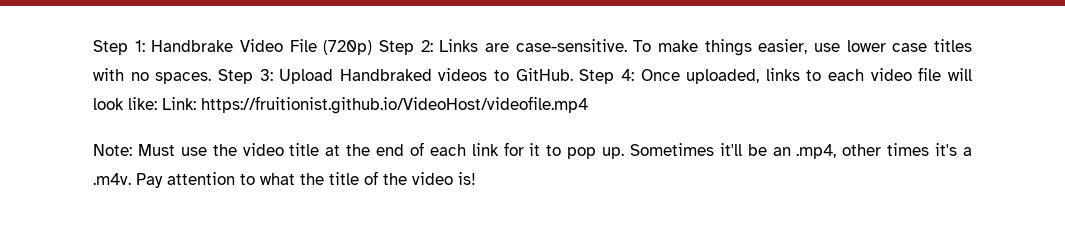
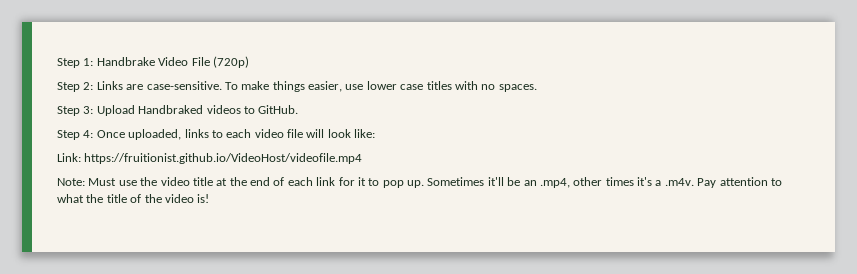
- Step 1: Handbrake Video File (720p) Step 2: Links are case-sensitive.
+ Step 1: Handbrake Video File (720p)
+ Step 2: Links are case-sensitive.
- To make things easier, use lower case titles with no spaces. Step 3: Upload Handbraked videos to GitHub. Step 4: Once uploaded, links to each video file will look like: Link: https://fruitionist.github.io/VideoHost/videofile.mp4
+ To make things easier, use lower case titles with no spaces.
+ Step 3: Upload Handbraked videos to GitHub.
+ Step 4: Once uploaded, links to each video file will look like:
+ Link: https://fruitionist.github.io/VideoHost/videofile.mp4

